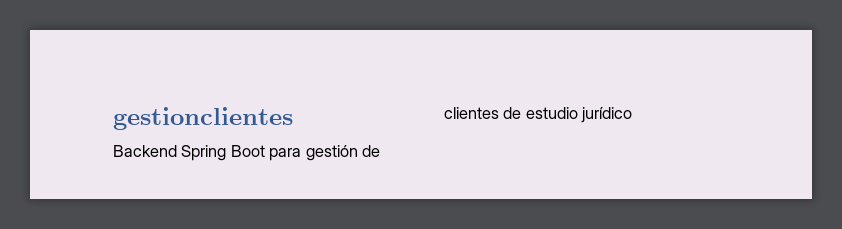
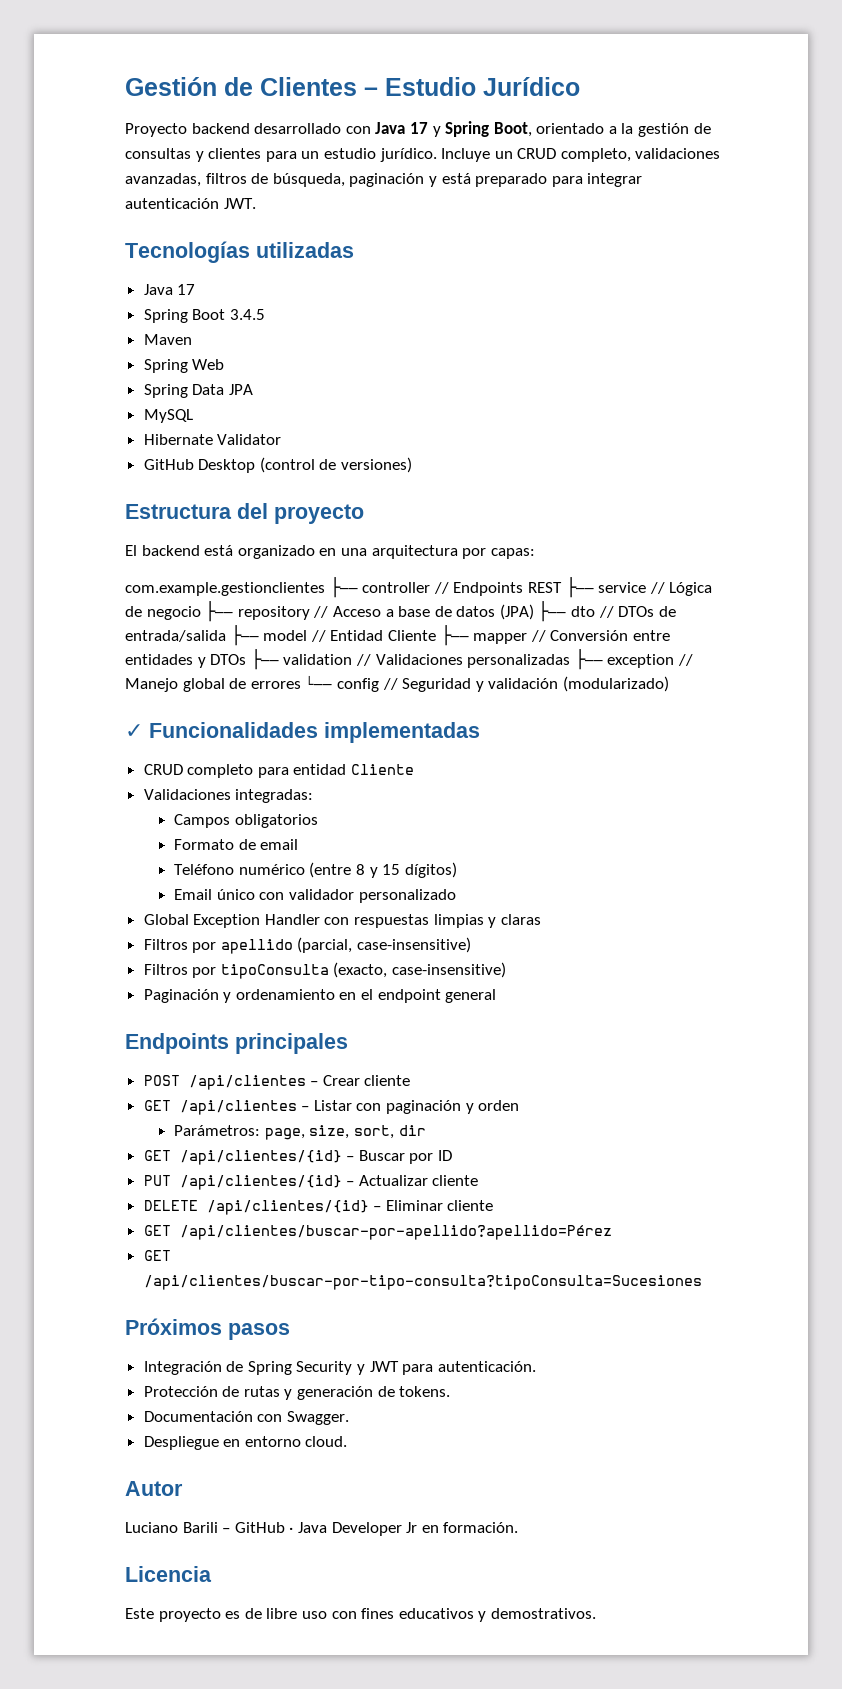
- gestionclientes
- Backend Spring Boot para gestión de clientes de estudio jurídico
+ Gestión de Clientes – Estudio Jurídico
+ Proyecto backend desarrollado con Java 17 y Spring Boot, orientado a la gestión de consultas y clientes para un estudio jurídico. Incluye un CRUD completo, validaciones avanzadas, filtros de búsqueda, paginación y está preparado para integrar autenticación JWT.
+ Tecnologías utilizadas
+ Java 17
+ Spring Boot 3.4.5
+ Maven
+ Spring Web
+ Spring Data JPA
+ MySQL
+ Hibernate Validator
+ GitHub Desktop (control de versiones)
+ Estructura del proyecto
+ El backend está organizado en una arquitectura por capas:
+ com.example.gestionclientes ├── controller // Endpoints REST ├── service // Lógica de negocio ├── repository // Acceso a base de datos (JPA) ├── dto // DTOs de entrada/salida ├── model // Entidad Cliente ├── mapper // Conversión entre entidades y DTOs ├── validation // Validaciones personalizadas ├── exception // Manejo global de errores └── config // Seguridad y validación (modularizado)
+ ✓ Funcionalidades implementadas
+ CRUD completo para entidad Cliente
+ Validaciones integradas:
+ Campos obligatorios
+ Formato de email
+ Teléfono numérico (entre 8 y 15 dígitos)
+ Email único con validador personalizado
+ Global Exception Handler con respuestas limpias y claras
+ Filtros por apellido (parcial, case-insensitive)
+ Filtros por tipoConsulta (exacto, case-insensitive)
+ Paginación y ordenamiento en el endpoint general
+ Endpoints principales
+ POST /api/clientes – Crear cliente
+ GET /api/clientes – Listar con paginación y orden
+ Parámetros: page, size, sort, dir
+ GET /api/clientes/{id} – Buscar por ID
+ PUT /api/clientes/{id} – Actualizar cliente
+ DELETE /api/clientes/{id} – Eliminar cliente
+ GET /api/clientes/buscar-por-apellido?apellido=Pérez
+ GET /api/clientes/buscar-por-tipo-consulta?tipoConsulta=Sucesiones
+ Próximos pasos
+ Integración de Spring Security y JWT para autenticación.
+ Protección de rutas y generación de tokens.
+ Documentación con Swagger.
+ Despliegue en entorno cloud.
+ Autor
+ Luciano Barili – GitHub · Java Developer Jr en formación.
+ Licencia
+ Este proyecto es de libre uso con fines educativos y demostrativos.

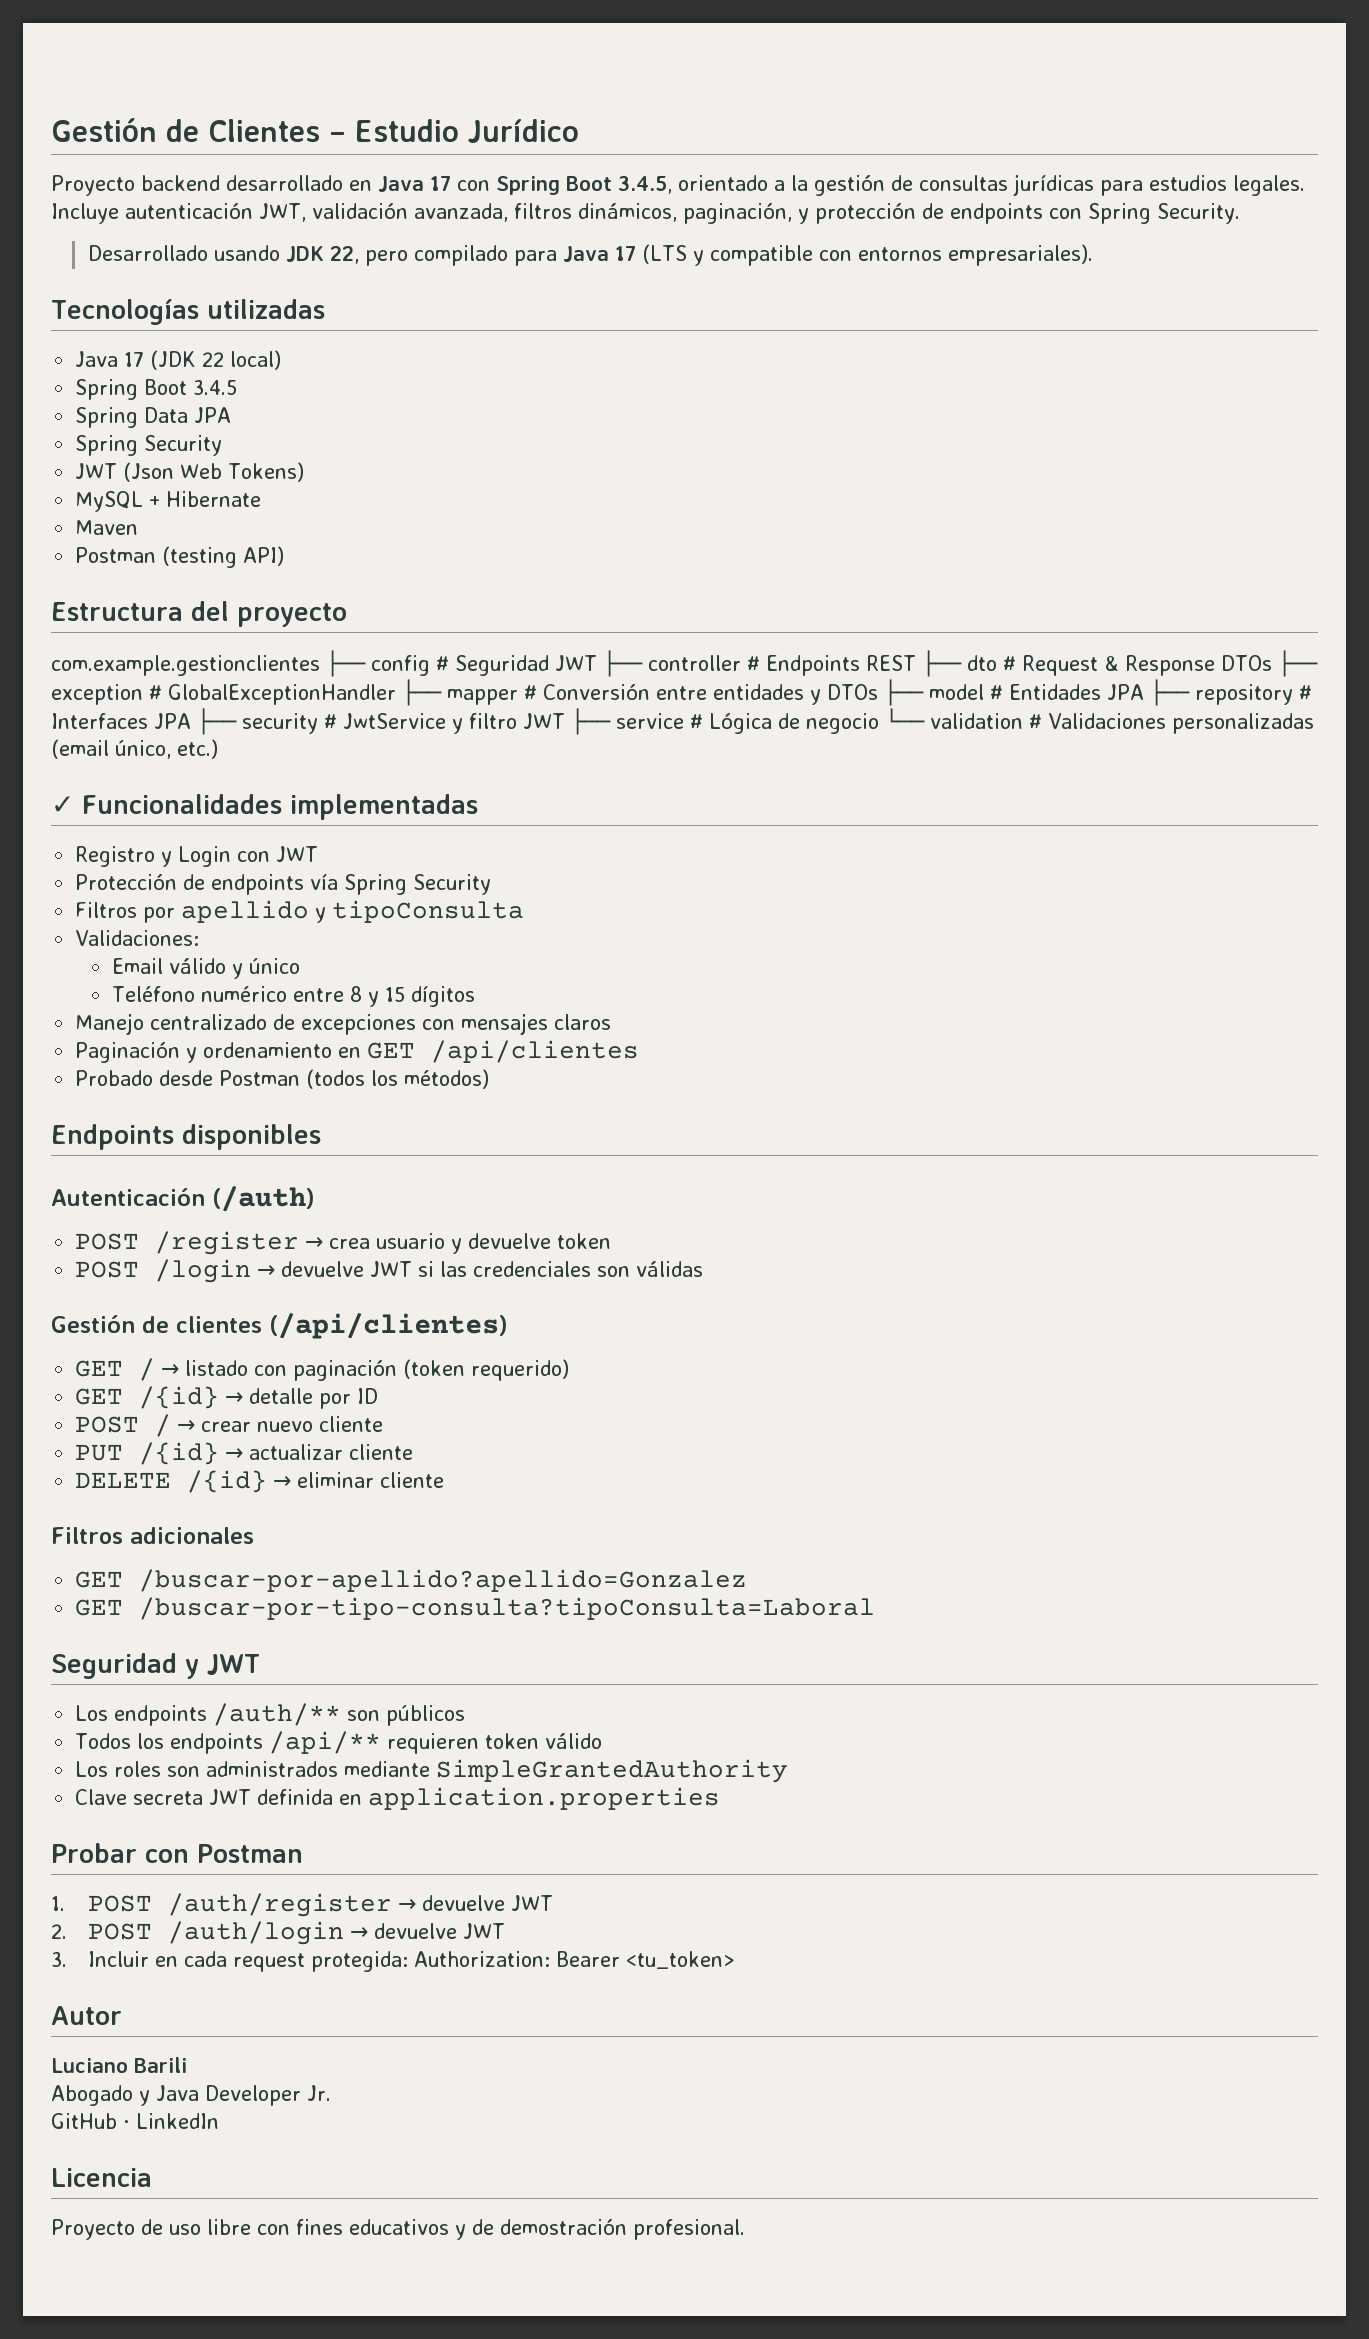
- Proyecto backend desarrollado con Java 17 y Spring Boot, orientado a la gestión de consultas y clientes para un estudio jurídico. Incluye un CRUD completo, validaciones avanzadas, filtros de búsqueda, paginación y está preparado para integrar autenticación JWT.
+ Proyecto backend desarrollado en Java 17 con Spring Boot 3.4.5, orientado a la gestión de consultas jurídicas para estudios legales. Incluye autenticación JWT, validación avanzada, filtros dinámicos, paginación, y protección de endpoints con Spring Security.
+ Desarrollado usando JDK 22, pero compilado para Java 17 (LTS y compatible con entornos empresariales).
  Tecnologías utilizadas
- Java 17
+ Java 17 (JDK 22 local)
- Maven
- Spring Web
  Spring Data JPA
- MySQL
- Hibernate Validator
- GitHub Desktop (control de versiones)
+ Spring Security
+ JWT (Json Web Tokens)
+ MySQL + Hibernate
+ Maven
+ Postman (testing API)
  Estructura del proyecto
- El backend está organizado en una arquitectura por capas:
- com.example.gestionclientes ├── controller // Endpoints REST ├── service // Lógica de negocio ├── repository // Acceso a base de datos (JPA) ├── dto // DTOs de entrada/salida ├── model // Entidad Cliente ├── mapper // Conversión entre entidades y DTOs ├── validation // Validaciones personalizadas ├── exception // Manejo global de errores └── config // Seguridad y validación (modularizado)
+ com.example.gestionclientes ├── config # Seguridad JWT ├── controller # Endpoints REST ├── dto # Request & Response DTOs ├── exception # GlobalExceptionHandler ├── mapper # Conversión entre entidades y DTOs ├── model # Entidades JPA ├── repository # Interfaces JPA ├── security # JwtService y filtro JWT ├── service # Lógica de negocio └── validation # Validaciones personalizadas (email único, etc.)
  ✓ Funcionalidades implementadas
- CRUD completo para entidad Cliente
- Validaciones integradas:
- Campos obligatorios
- Formato de email
- Teléfono numérico (entre 8 y 15 dígitos)
- Email único con validador personalizado
- Global Exception Handler con respuestas limpias y claras
- Filtros por apellido (parcial, case-insensitive)
- Filtros por tipoConsulta (exacto, case-insensitive)
- Paginación y ordenamiento en el endpoint general
- Endpoints principales
- POST /api/clientes – Crear cliente
- GET /api/clientes – Listar con paginación y orden
- Parámetros: page, size, sort, dir
- GET /api/clientes/{id} – Buscar por ID
- PUT /api/clientes/{id} – Actualizar cliente
+ Registro y Login con JWT
+ Protección de endpoints vía Spring Security
+ Filtros por apellido y tipoConsulta
+ Validaciones:
+ Email válido y único
+ Teléfono numérico entre 8 y 15 dígitos
+ Manejo centralizado de excepciones con mensajes claros
+ Paginación y ordenamiento en GET /api/clientes
+ Probado desde Postman (todos los métodos)
+ Endpoints disponibles
+ Autenticación (/auth)
+ POST /register → crea usuario y devuelve token
+ POST /login → devuelve JWT si las credenciales son válidas
+ Gestión de clientes (/api/clientes)
+ GET / → listado con paginación (token requerido)
+ GET /{id} → detalle por ID
+ POST / → crear nuevo cliente
+ PUT /{id} → actualizar cliente
- DELETE /api/clientes/{id} – Eliminar cliente
- GET /api/clientes/buscar-por-apellido?apellido=Pérez
- GET /api/clientes/buscar-por-tipo-consulta?tipoConsulta=Sucesiones
- Próximos pasos
- Integración de Spring Security y JWT para autenticación.
- Protección de rutas y generación de tokens.
- Documentación con Swagger.
- Despliegue en entorno cloud.
+ DELETE /{id} → eliminar cliente
+ Filtros adicionales
+ GET /buscar-por-apellido?apellido=Gonzalez
+ GET /buscar-por-tipo-consulta?tipoConsulta=Laboral
+ Seguridad y JWT
+ Los endpoints /auth/** son públicos
+ Todos los endpoints /api/** requieren token válido
+ Los roles son administrados mediante SimpleGrantedAuthority
+ Clave secreta JWT definida en application.properties
+ Probar con Postman
+ 1. POST /auth/register → devuelve JWT
+ 2. POST /auth/login → devuelve JWT
+ 3. Incluir en cada request protegida: Authorization: Bearer <tu_token>
  Autor
- Luciano Barili – GitHub · Java Developer Jr en formación.
+ Luciano Barili
+ Abogado y Java Developer Jr.
+ GitHub · LinkedIn
  Licencia
- Este proyecto es de libre uso con fines educativos y demostrativos.
+ Proyecto de uso libre con fines educativos y de demostración profesional.

